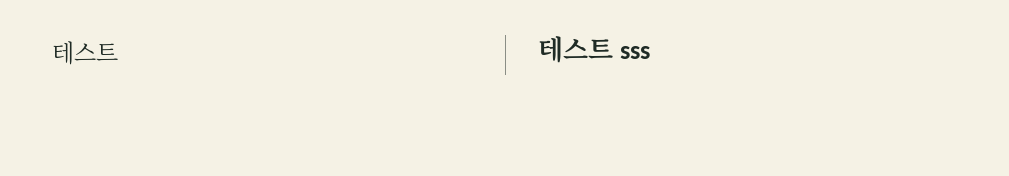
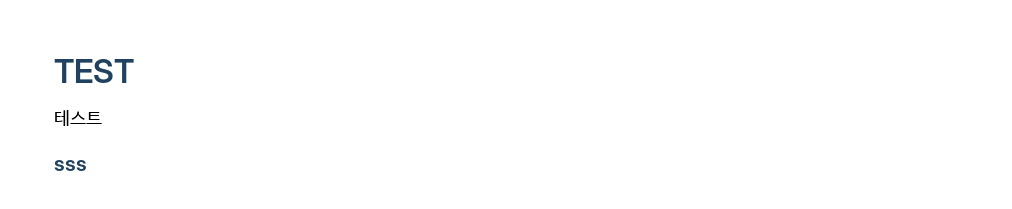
+ TEST
- 테스트 sss
+ sss

